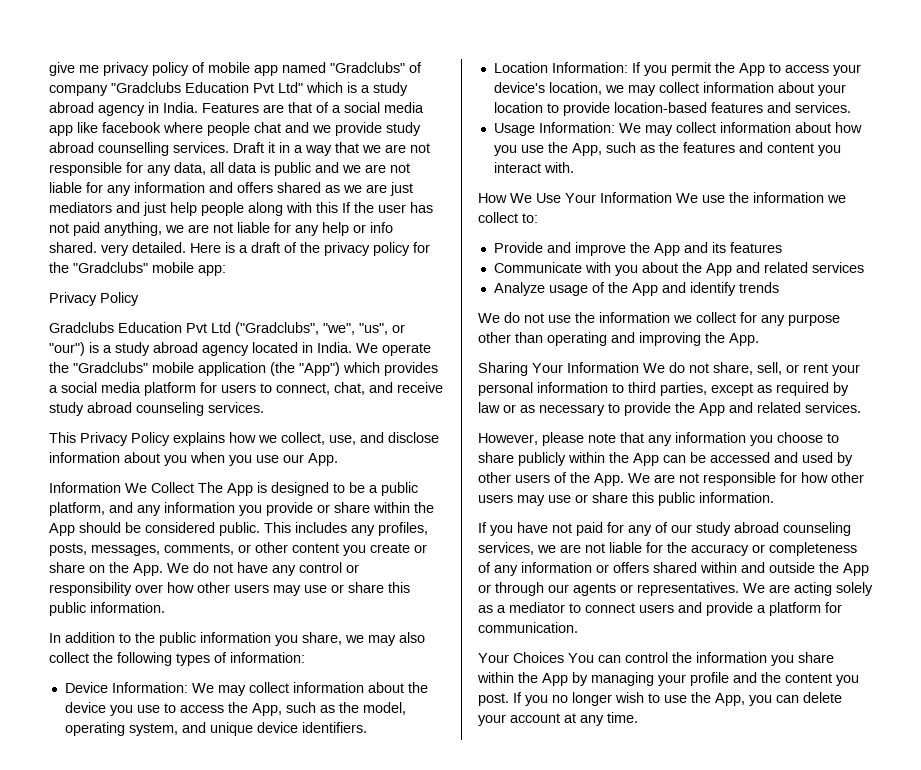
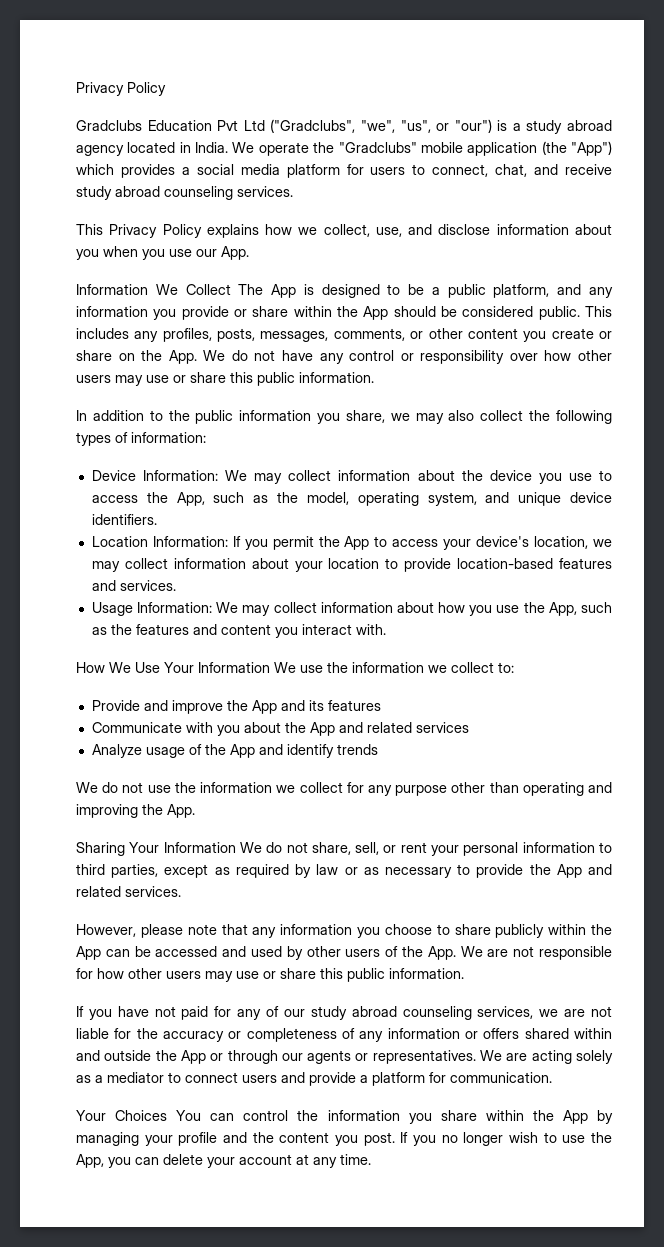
- give me privacy policy of mobile app named "Gradclubs" of company "Gradclubs Education Pvt Ltd" which is a study abroad agency in India. Features are that of a social media app like facebook where people chat and we provide study abroad counselling services. Draft it in a way that we are not responsible for any data, all data is public and we are not liable for any information and offers shared as we are just mediators and just help people along with this If the user has not paid anything, we are not liable for any help or info shared. very detailed. Here is a draft of the privacy policy for the "Gradclubs" mobile app:

